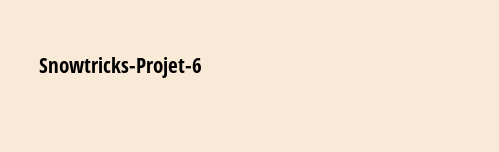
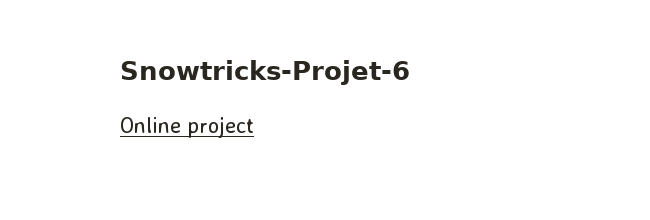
+ Online project

